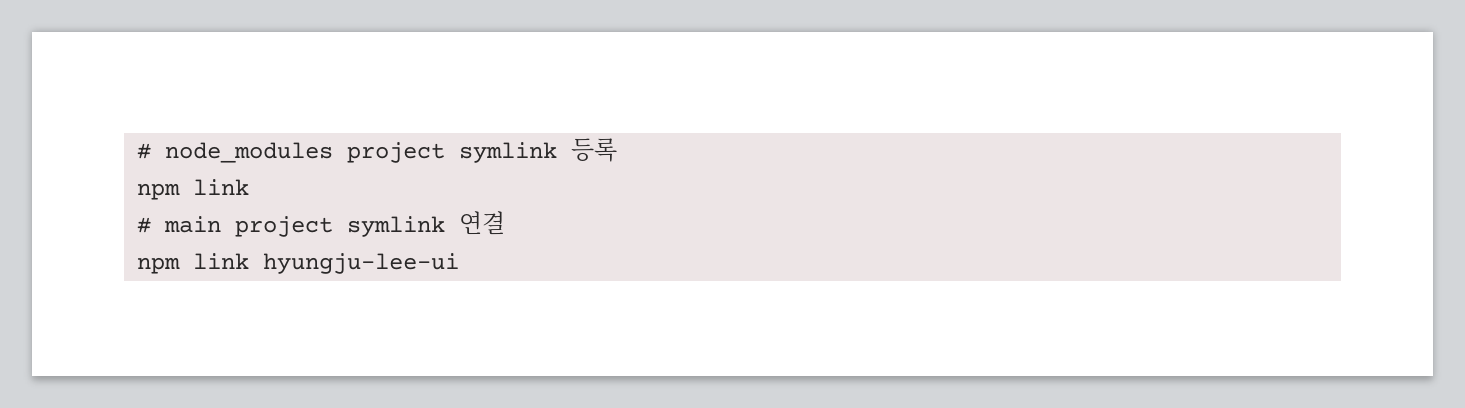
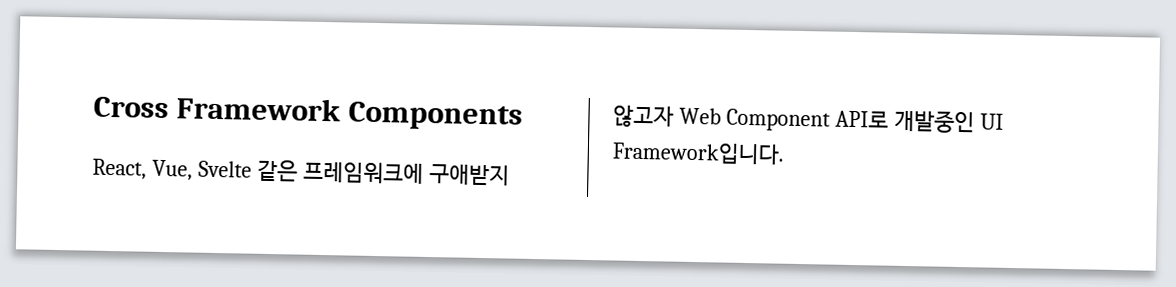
- # node_modules project symlink 등록
- npm link
- # main project symlink 연결
- npm link hyungju-lee-ui
+ Cross Framework Components
+ React, Vue, Svelte 같은 프레임워크에 구애받지 않고자 Web Component API로 개발중인 UI Framework입니다.

